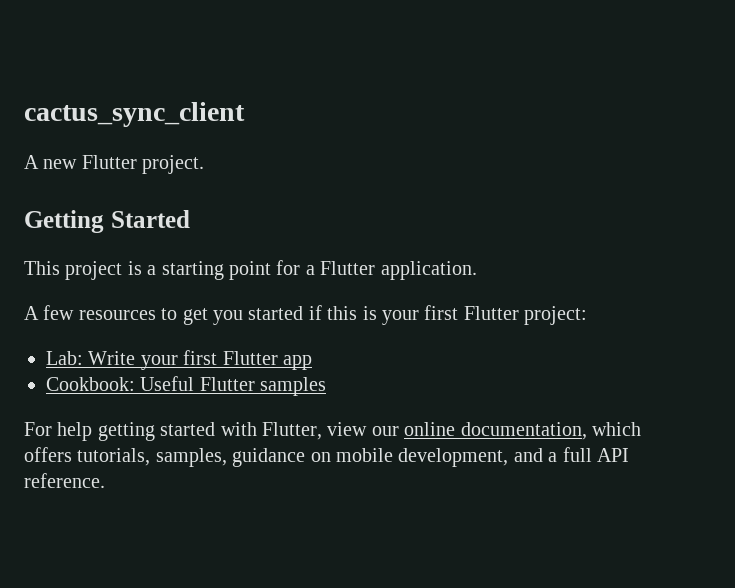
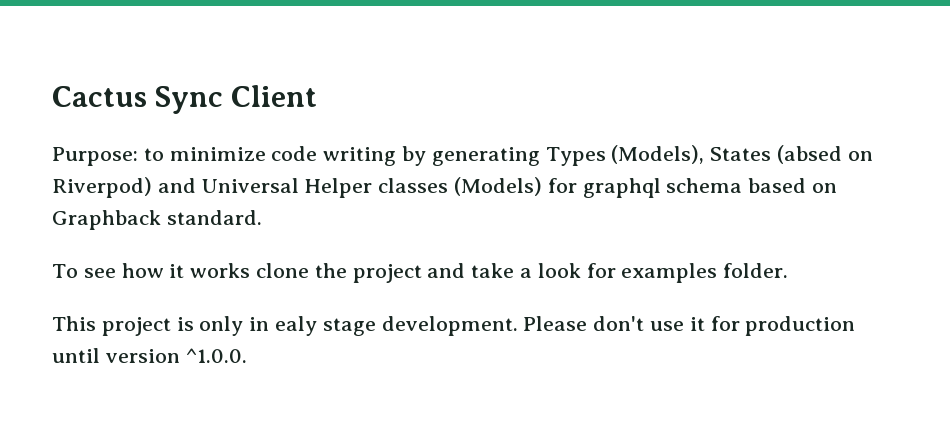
- cactus_sync_client
- A new Flutter project.
- Getting Started
- This project is a starting point for a Flutter application.
- A few resources to get you started if this is your first Flutter project:
- Lab: Write your first Flutter app
- Cookbook: Useful Flutter samples
- For help getting started with Flutter, view our online documentation, which offers tutorials, samples, guidance on mobile development, and a full API reference.
+ Cactus Sync Client
+ Purpose: to minimize code writing by generating Types (Models), States (absed on Riverpod) and Universal Helper classes (Models) for graphql schema based on Graphback standard.
+ To see how it works clone the project and take a look for examples folder.
+ This project is only in ealy stage development. Please don't use it for production until version ^1.0.0.

